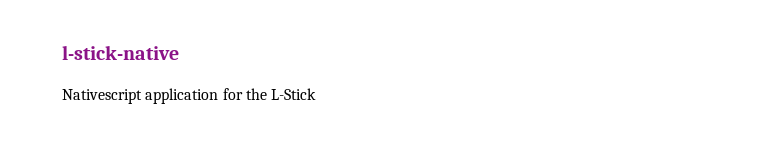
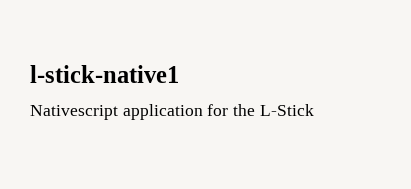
- l-stick-native
+ l-stick-native1

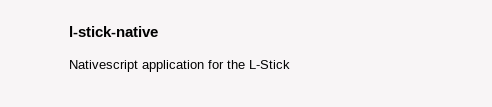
- l-stick-native1
+ l-stick-native

